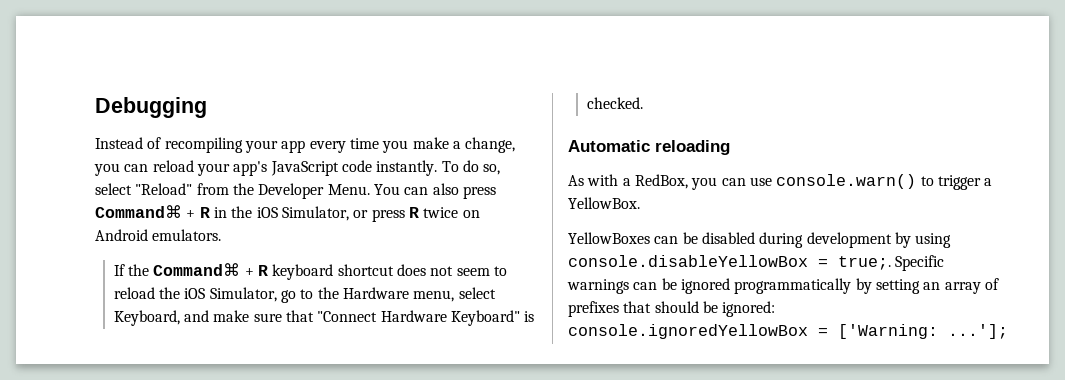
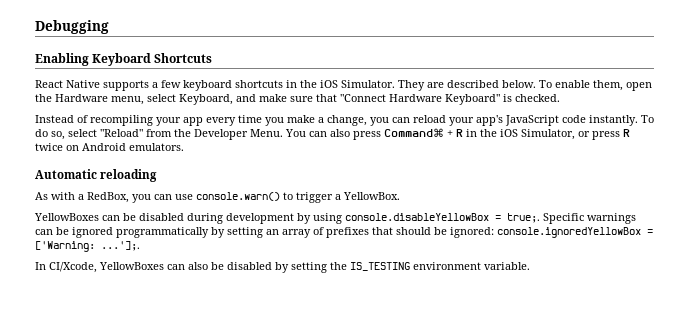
+ Enabling Keyboard Shortcuts
+ React Native supports a few keyboard shortcuts in the iOS Simulator. They are described below. To enable them, open the Hardware menu, select Keyboard, and make sure that "Connect Hardware Keyboard" is checked.
- If the Command⌘ + R keyboard shortcut does not seem to reload the iOS Simulator, go to the Hardware menu, select Keyboard, and make sure that "Connect Hardware Keyboard" is checked.
- Specific warnings can be ignored programmatically by setting an array of prefixes that should be ignored: console.ignoredYellowBox = ['Warning: ...'];
+ Specific warnings can be ignored programmatically by setting an array of prefixes that should be ignored: console.ignoredYellowBox = ['Warning: ...'];.
+ In CI/Xcode, YellowBoxes can also be disabled by setting the IS_TESTING environment variable.

